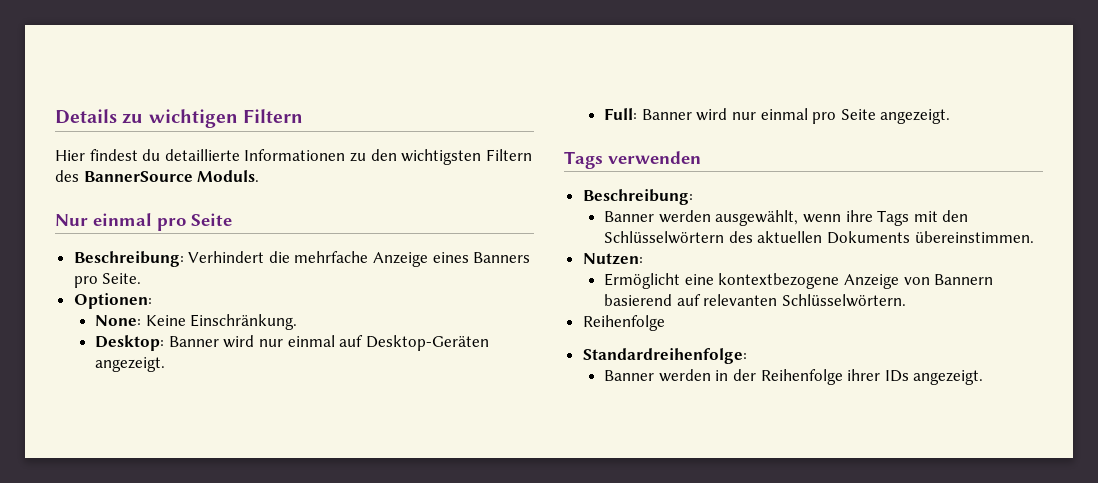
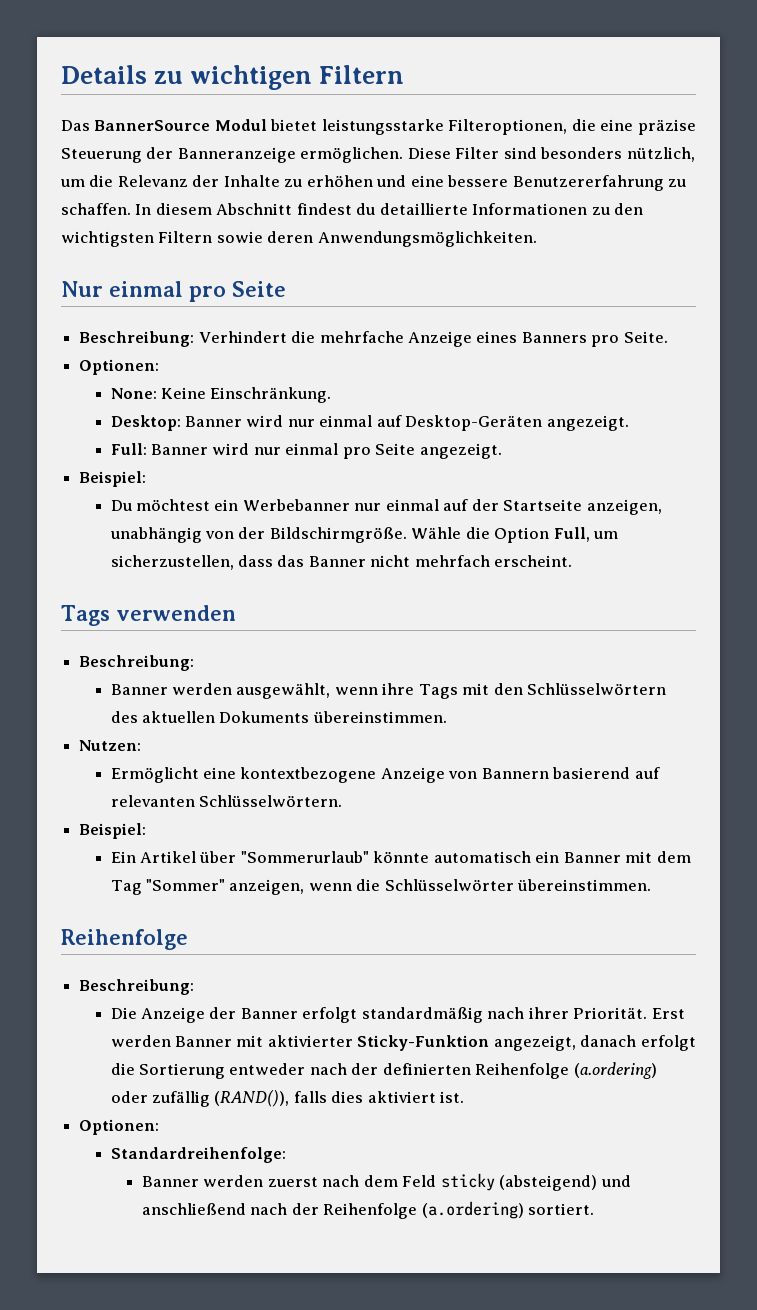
- Hier findest du detaillierte Informationen zu den wichtigsten Filtern des BannerSource Moduls.
+ Das BannerSource Modul bietet leistungsstarke Filteroptionen, die eine präzise Steuerung der Banneranzeige ermöglichen. Diese Filter sind besonders nützlich, um die Relevanz der Inhalte zu erhöhen und eine bessere Benutzererfahrung zu schaffen. In diesem Abschnitt findest du detaillierte Informationen zu den wichtigsten Filtern sowie deren Anwendungsmöglichkeiten.
  Full: Banner wird nur einmal pro Seite angezeigt.
+ Beispiel:
+ Du möchtest ein Werbebanner nur einmal auf der Startseite anzeigen, unabhängig von der Bildschirmgröße. Wähle die Option Full, um sicherzustellen, dass das Banner nicht mehrfach erscheint.
  Ermöglicht eine kontextbezogene Anzeige von Bannern basierend auf relevanten Schlüsselwörtern.
+ Beispiel:
+ Ein Artikel über "Sommerurlaub" könnte automatisch ein Banner mit dem Tag "Sommer" anzeigen, wenn die Schlüsselwörter übereinstimmen.
  Reihenfolge
+ Beschreibung:
+ Die Anzeige der Banner erfolgt standardmäßig nach ihrer Priorität. Erst werden Banner mit aktivierter Sticky-Funktion angezeigt, danach erfolgt die Sortierung entweder nach der definierten Reihenfolge (a.ordering) oder zufällig (RAND()), falls dies aktiviert ist.
+ Optionen:
  Standardreihenfolge:
- Banner werden in der Reihenfolge ihrer IDs angezeigt.
+ Banner werden zuerst nach dem Feld sticky (absteigend) und anschließend nach der Reihenfolge (a.ordering) sortiert.

